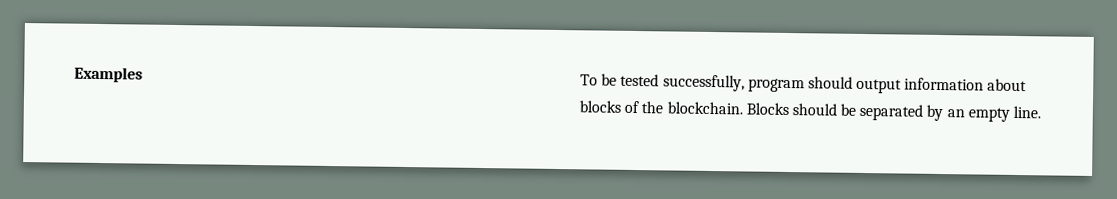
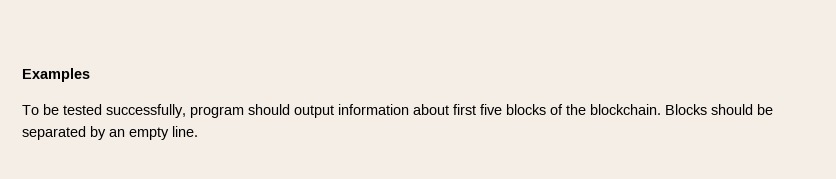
- To be tested successfully, program should output information about blocks of the blockchain.
+ To be tested successfully, program should output information about first five blocks of the blockchain.

